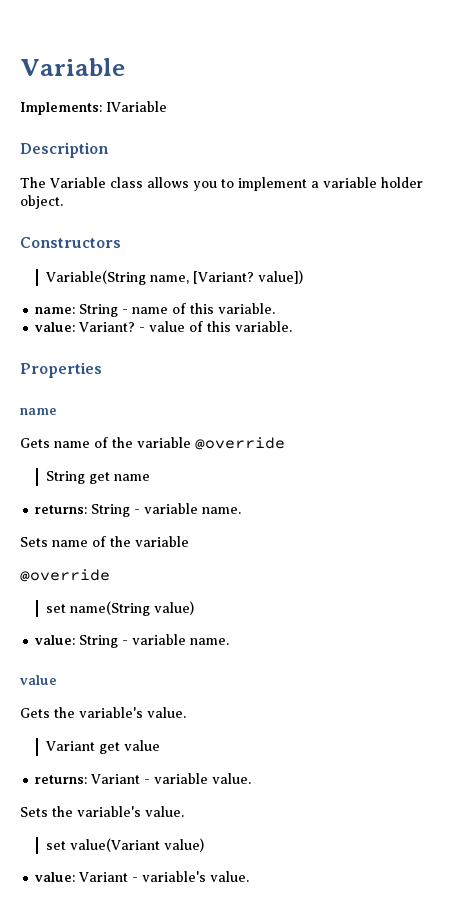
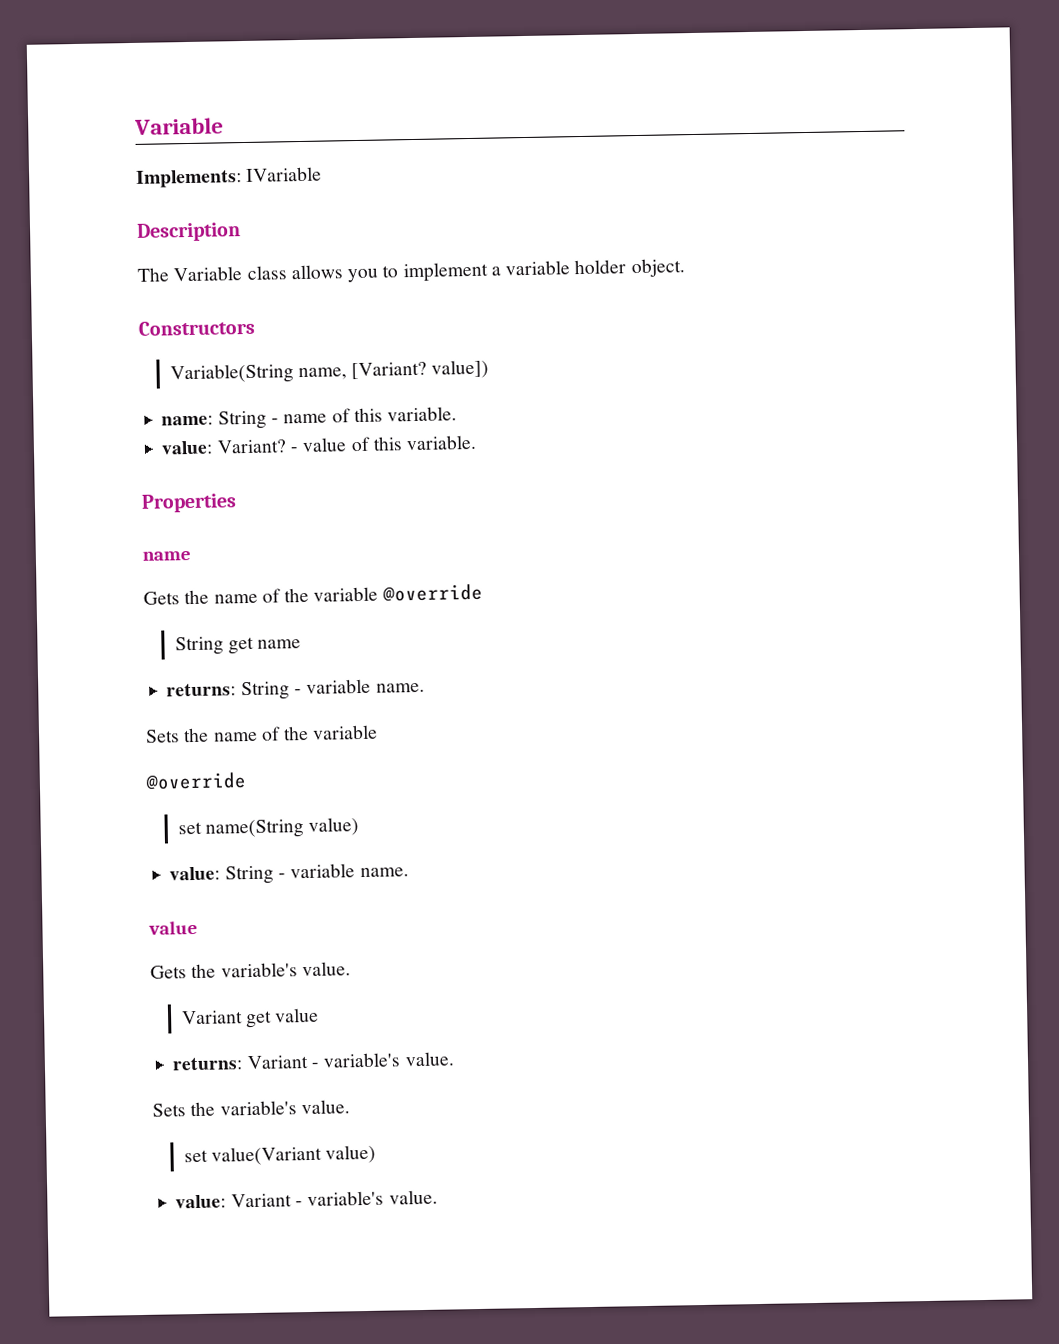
- Gets name of the variable @override
+ Gets the name of the variable @override
- Sets name of the variable
+ Sets the name of the variable
- returns: Variant - variable value.
+ returns: Variant - variable's value.

